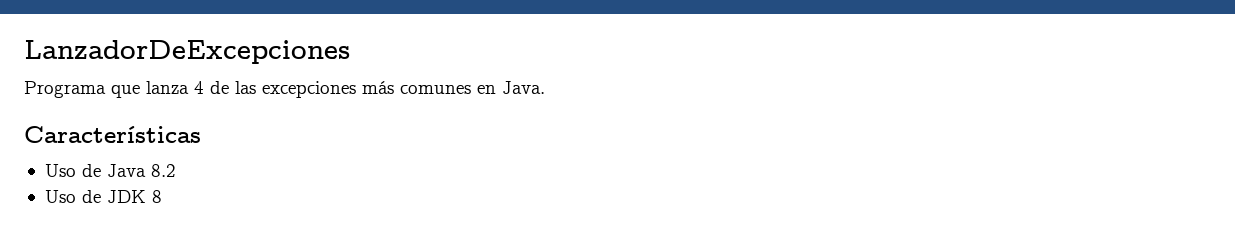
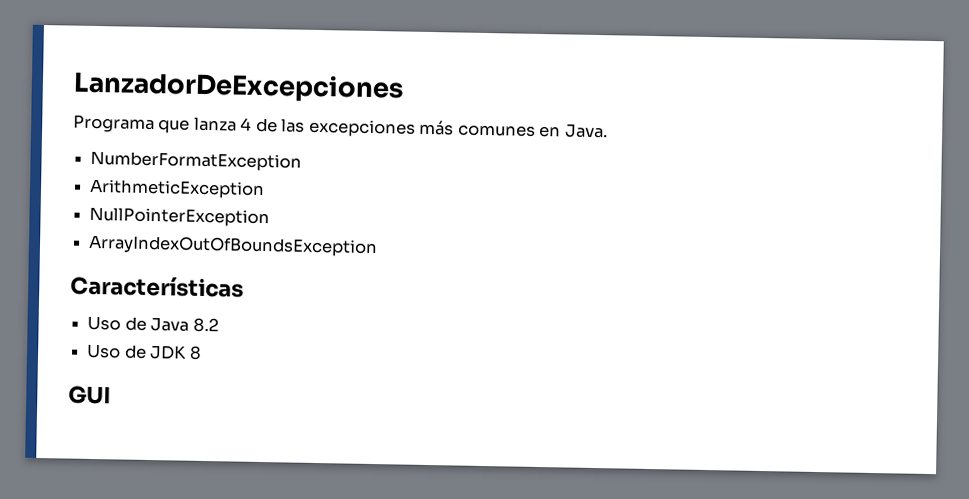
+ NumberFormatException
+ ArithmeticException
+ NullPointerException
+ ArrayIndexOutOfBoundsException
+ GUI

